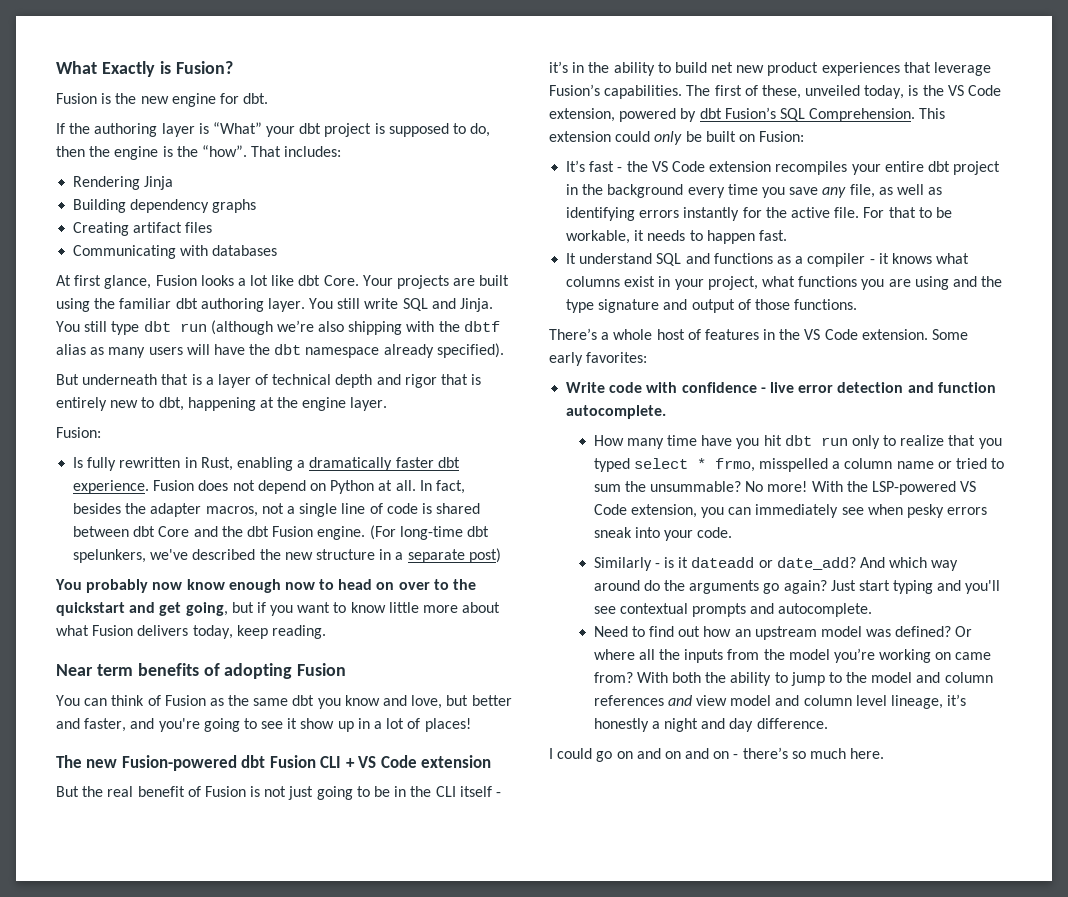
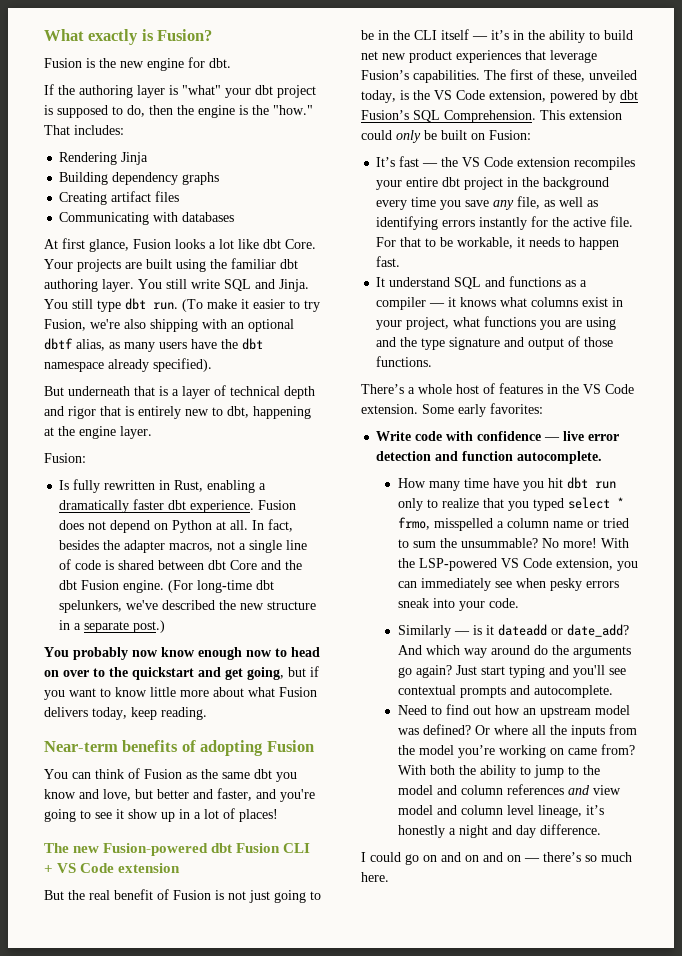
- What Exactly is Fusion?
+ What exactly is Fusion?
- If the authoring layer is “What” your dbt project is supposed to do, then the engine is the “how”.
+ If the authoring layer is "what" your dbt project is supposed to do, then the engine is the "how."
- You still type dbt run (although we’re also shipping with the dbtf alias as many users will have the dbt namespace already specified).
+ You still type dbt run. (To make it easier to try Fusion, we're also shipping with an optional dbtf alias, as many users have the dbt namespace already specified).
- (For long-time dbt spelunkers, we've described the new structure in a separate post)
+ (For long-time dbt spelunkers, we've described the new structure in a separate post.)
- Near term benefits of adopting Fusion
+ Near-term benefits of adopting Fusion
- But the real benefit of Fusion is not just going to be in the CLI itself - it’s in the ability to build net new product experiences that leverage Fusion’s capabilities.
+ But the real benefit of Fusion is not just going to be in the CLI itself — it’s in the ability to build net new product experiences that leverage Fusion’s capabilities.
- It’s fast - the VS Code extension recompiles your entire dbt project in the background every time you save any file, as well as identifying errors instantly for the active file.
+ It’s fast — the VS Code extension recompiles your entire dbt project in the background every time you save any file, as well as identifying errors instantly for the active file.
- It understand SQL and functions as a compiler - it knows what columns exist in your project, what functions you are using and the type signature and output of those functions.
+ It understand SQL and functions as a compiler — it knows what columns exist in your project, what functions you are using and the type signature and output of those functions.
- Write code with confidence - live error detection and function autocomplete.
+ Write code with confidence — live error detection and function autocomplete.
- Similarly - is it dateadd or date_add?
+ Similarly — is it dateadd or date_add?
- I could go on and on and on - there’s so much here.
+ I could go on and on and on — there’s so much here.

